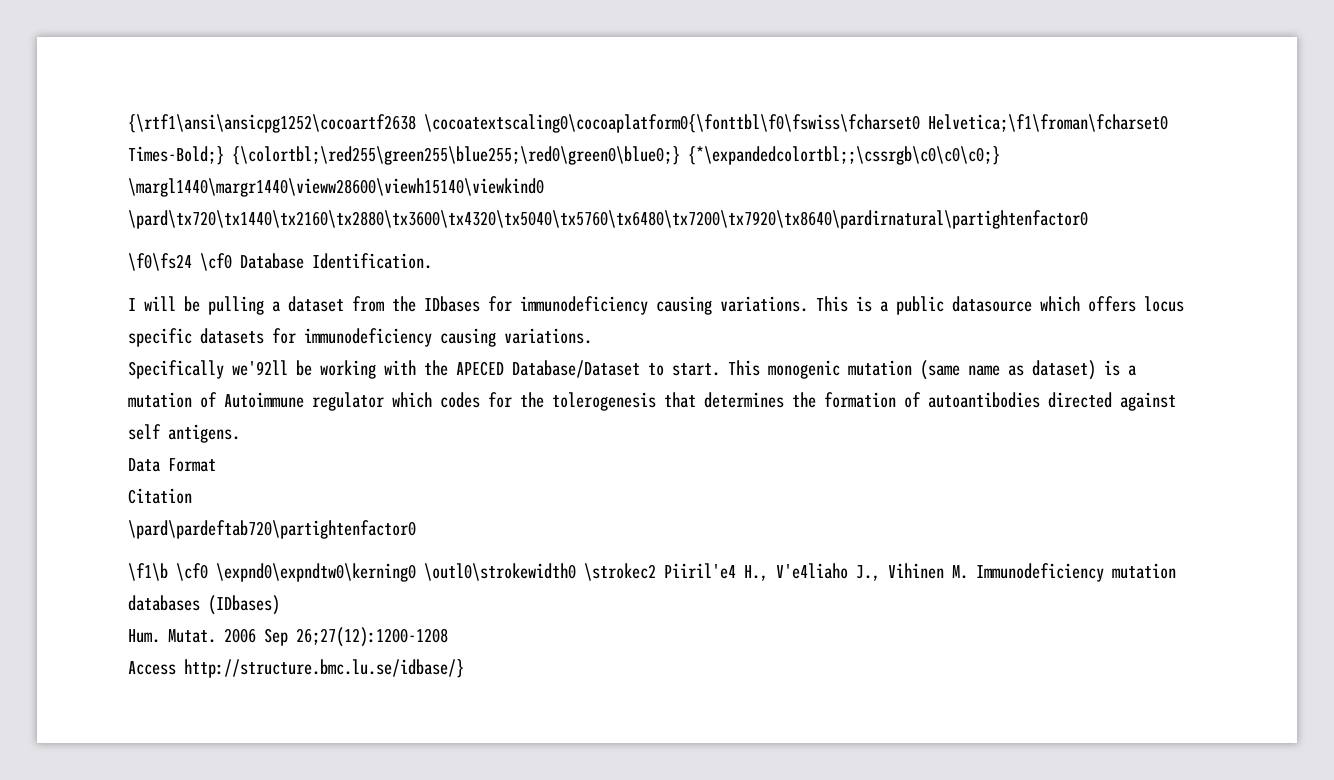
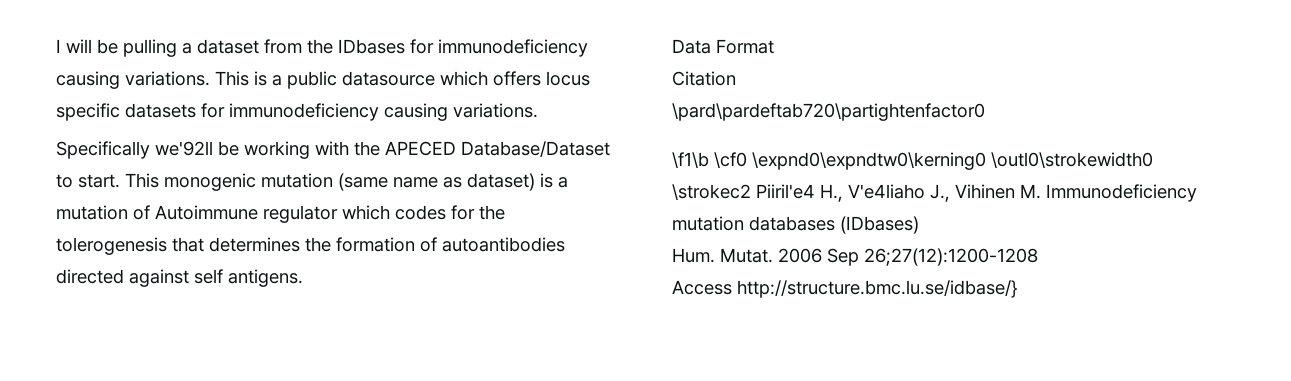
- {\rtf1\ansi\ansicpg1252\cocoartf2638 \cocoatextscaling0\cocoaplatform0{\fonttbl\f0\fswiss\fcharset0 Helvetica;\f1\froman\fcharset0 Times-Bold;} {\colortbl;\red255\green255\blue255;\red0\green0\blue0;} {*\expandedcolortbl;;\cssrgb\c0\c0\c0;} \margl1440\margr1440\vieww28600\viewh15140\viewkind0 \pard\tx720\tx1440\tx2160\tx2880\tx3600\tx4320\tx5040\tx5760\tx6480\tx7200\tx7920\tx8640\pardirnatural\partightenfactor0
- \f0\fs24 \cf0 Database Identification.

